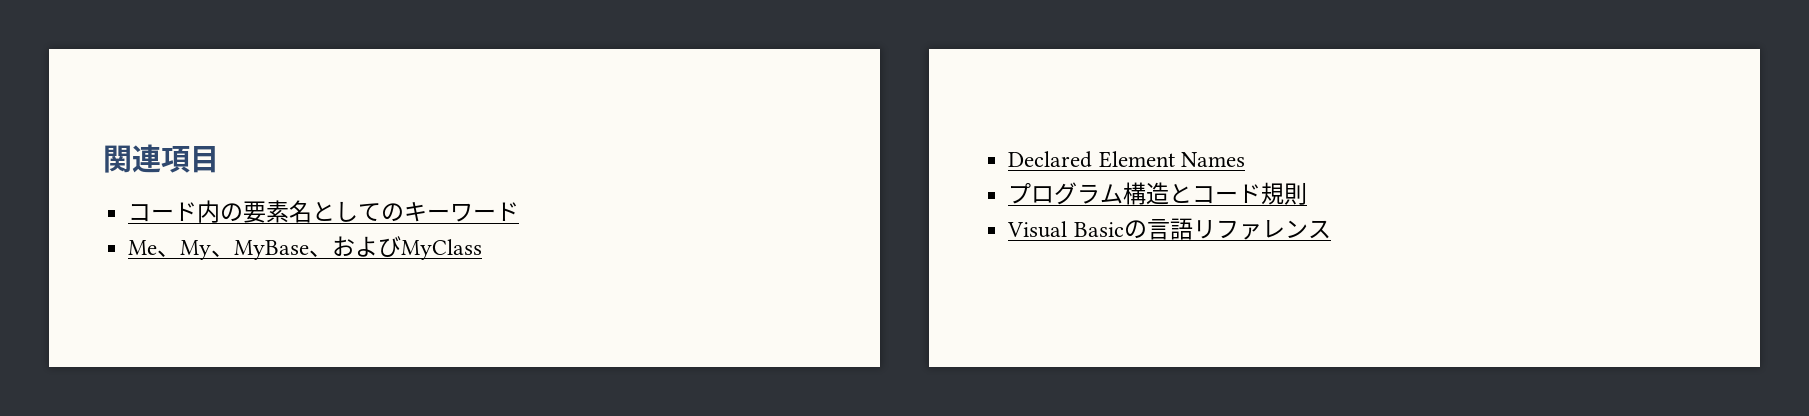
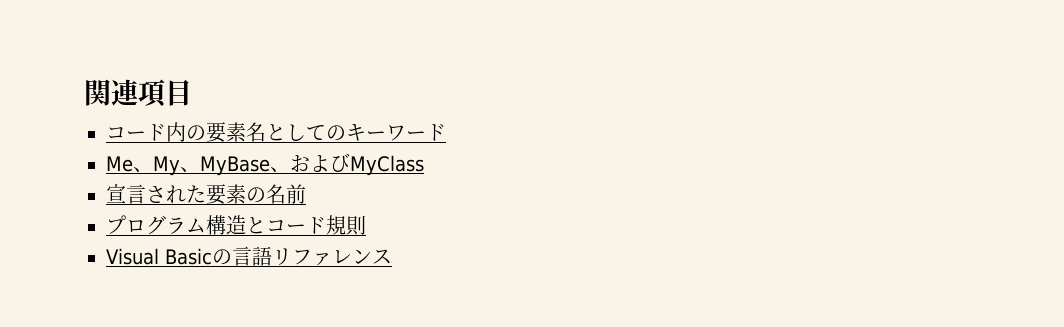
- Declared Element Names
+ 宣言された要素の名前

